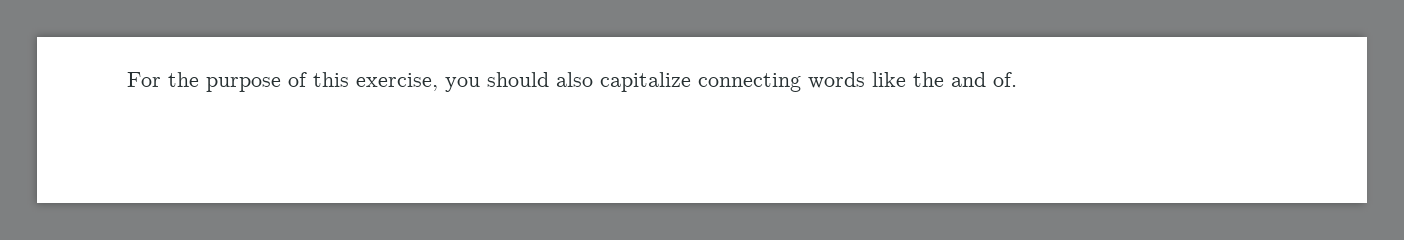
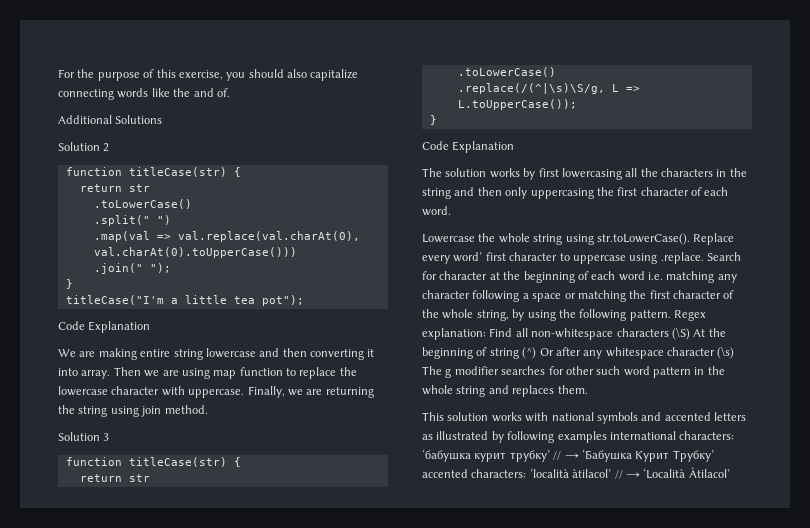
+ Additional Solutions
+ Solution 2
+ function titleCase(str) {
+ return str
+ .toLowerCase()
+ .split(" ")
+ .map(val => val.replace(val.charAt(0), val.charAt(0).toUpperCase()))
+ .join(" ");
+ }
+ titleCase("I'm a little tea pot");
+ Code Explanation
+ We are making entire string lowercase and then converting it into array. Then we are using map function to replace the lowercase character with uppercase. Finally, we are returning the string using join method.
+ Solution 3
+ function titleCase(str) {
+ return str
+ .toLowerCase()
+ .replace(/(^|\s)\S/g, L => L.toUpperCase());
+ }
+ Code Explanation
+ The solution works by first lowercasing all the characters in the string and then only uppercasing the first character of each word.
+ Lowercase the whole string using str.toLowerCase(). Replace every word’ first character to uppercase using .replace. Search for character at the beginning of each word i.e. matching any character following a space or matching the first character of the whole string, by using the following pattern. Regex explanation: Find all non-whitespace characters (\S) At the beginning of string (^) Or after any whitespace character (\s) The g modifier searches for other such word pattern in the whole string and replaces them.
+ This solution works with national symbols and accented letters as illustrated by following examples international characters: ‘бабушка курит трубку’ // → ‘Бабушка Курит Трубку’ accented characters: ‘località àtilacol’ // → ‘Località Àtilacol’

